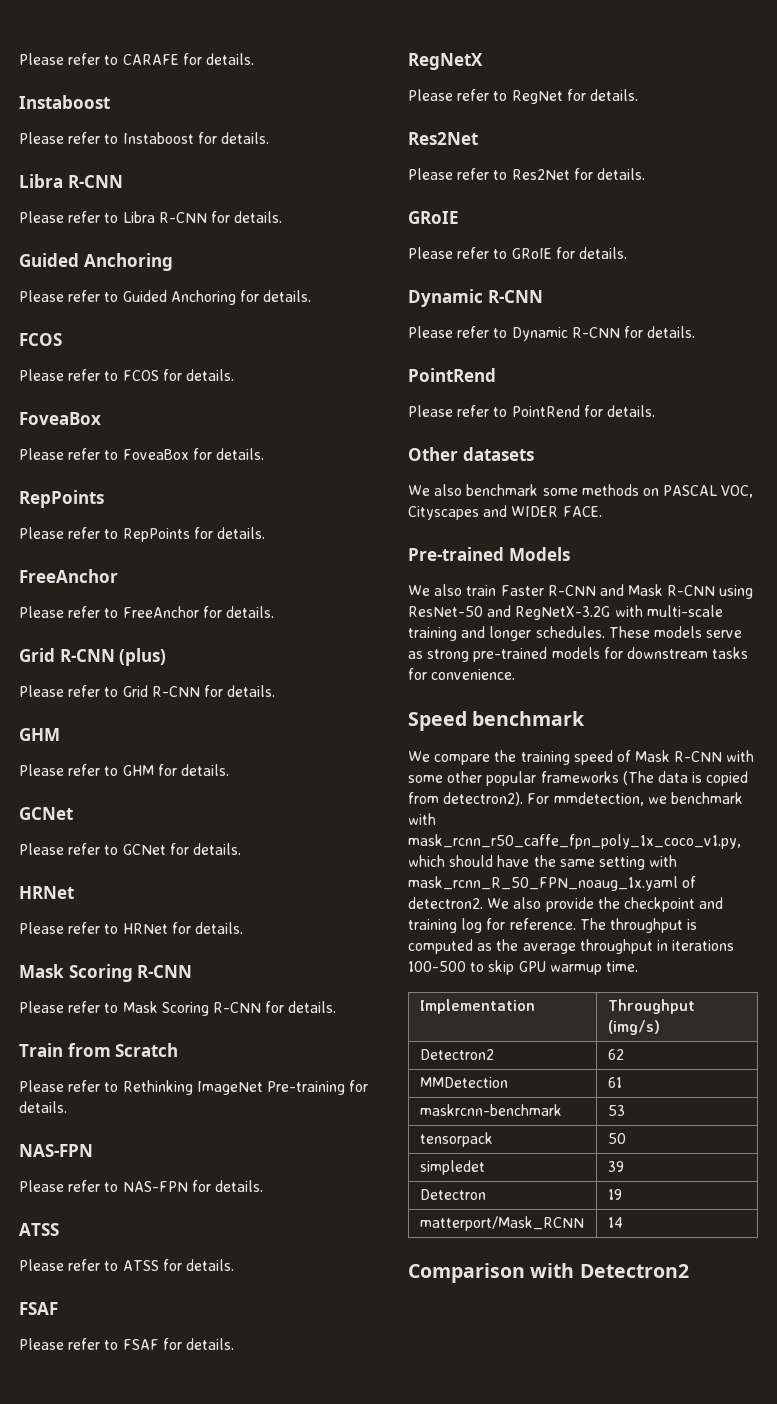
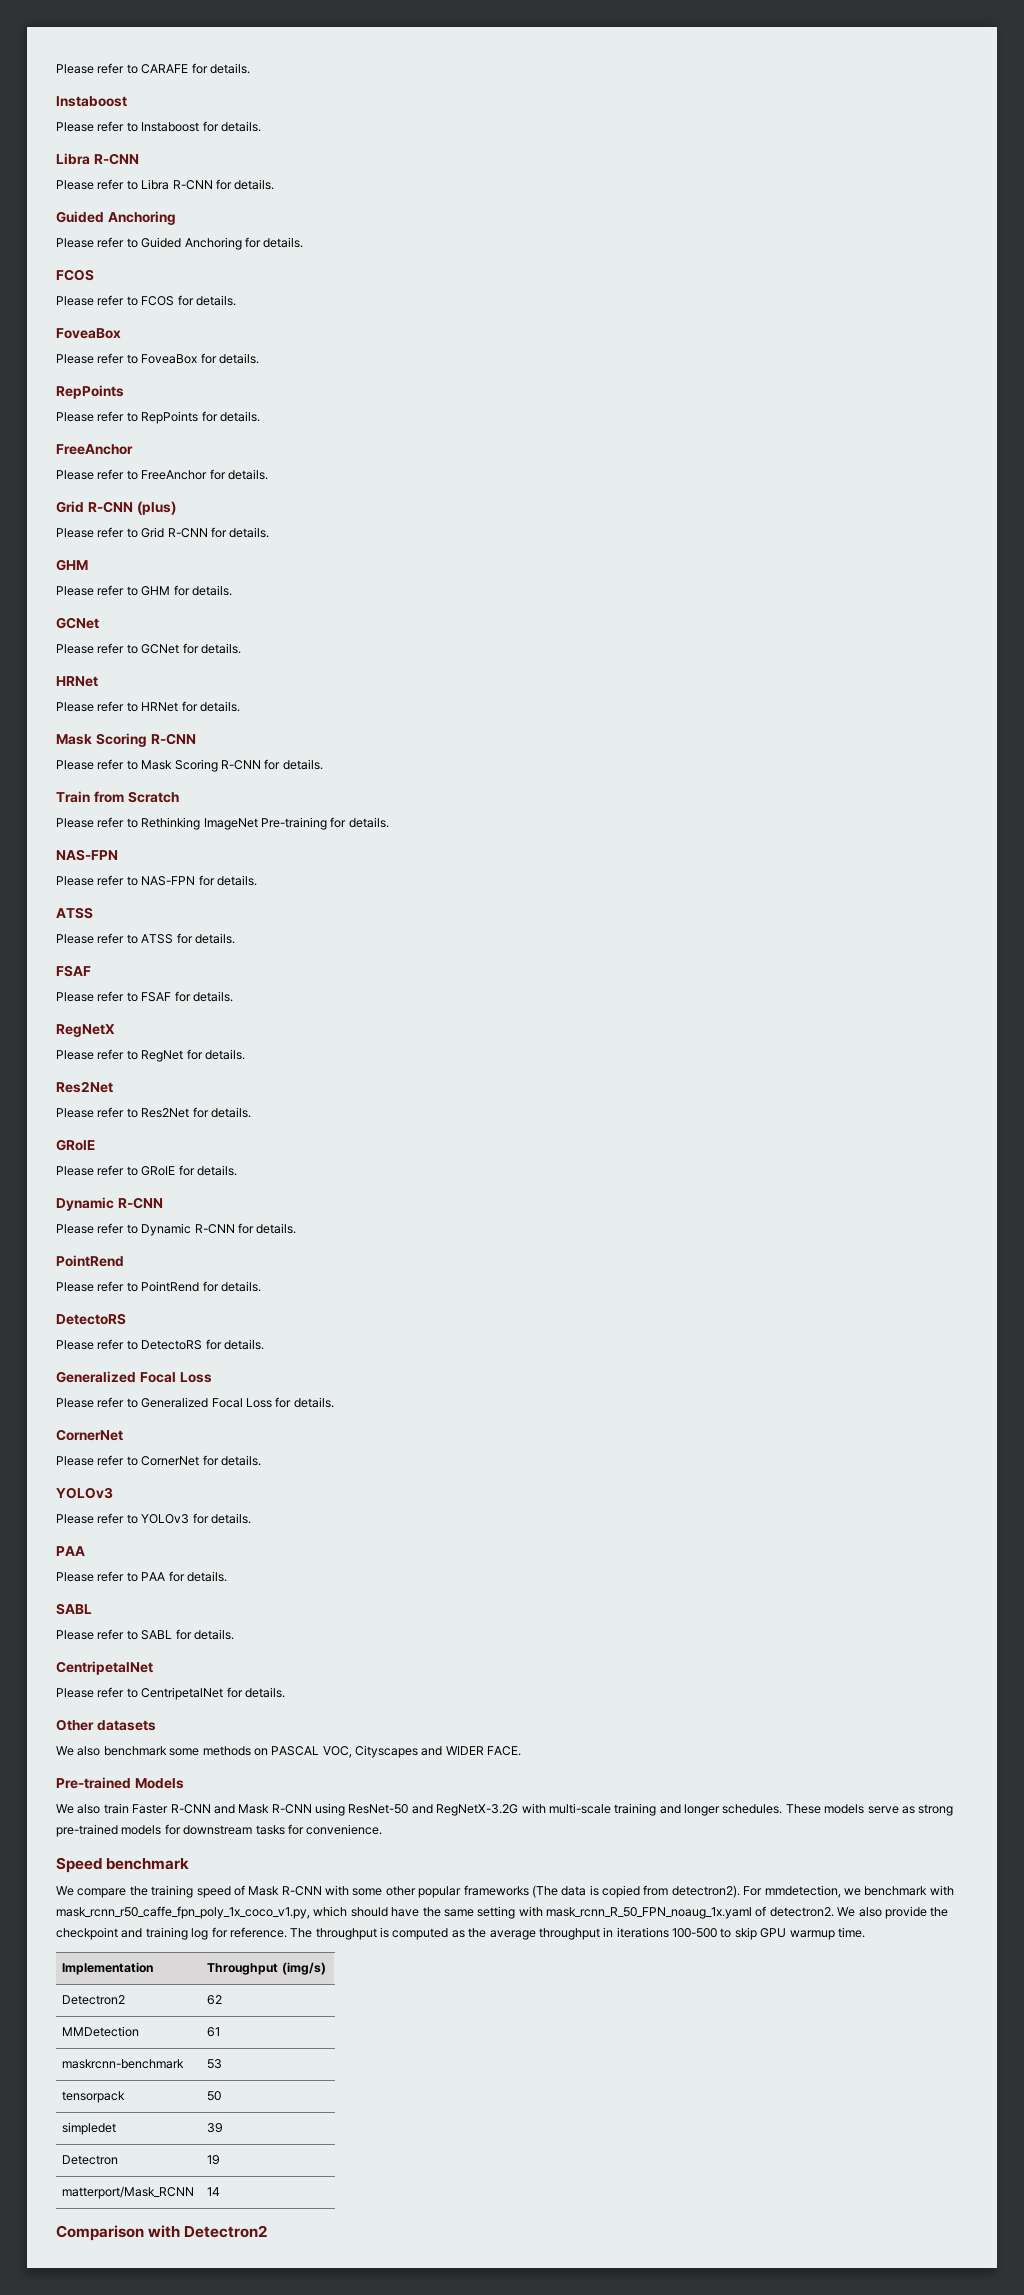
  Please refer to PointRend for details.
+ DetectoRS
+ Please refer to DetectoRS for details.
+ Generalized Focal Loss
+ Please refer to Generalized Focal Loss for details.
+ CornerNet
+ Please refer to CornerNet for details.
+ YOLOv3
+ Please refer to YOLOv3 for details.
+ PAA
+ Please refer to PAA for details.
+ SABL
+ Please refer to SABL for details.
+ CentripetalNet
+ Please refer to CentripetalNet for details.

